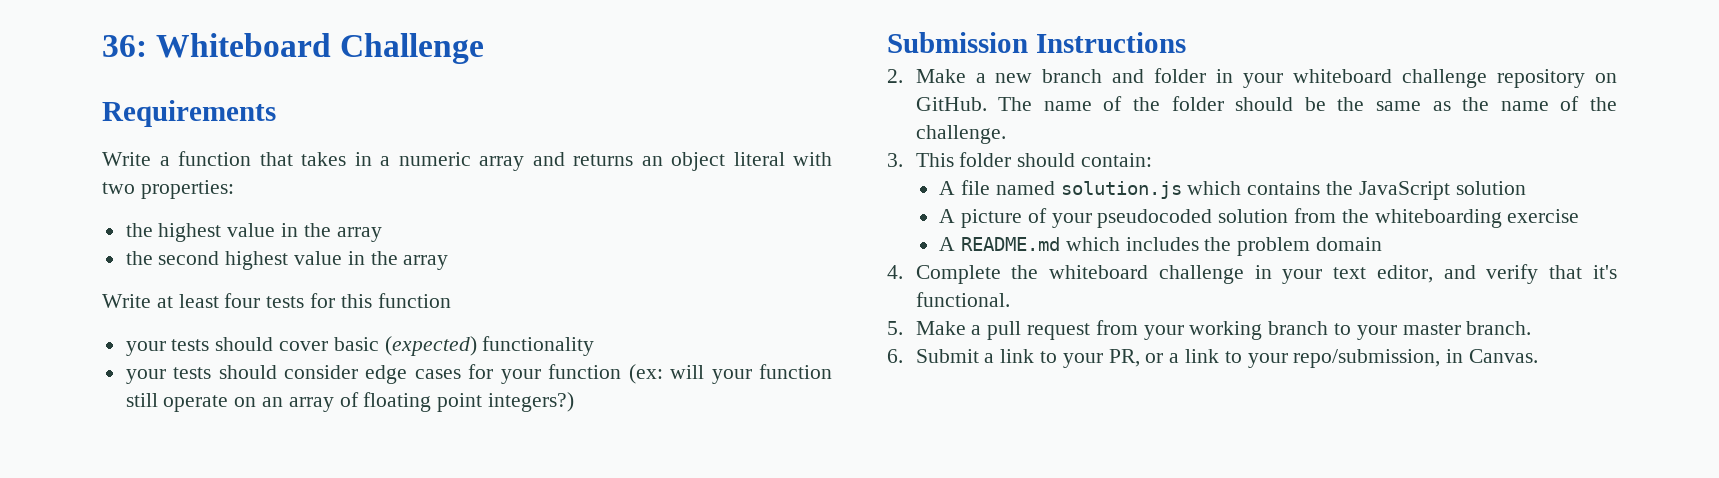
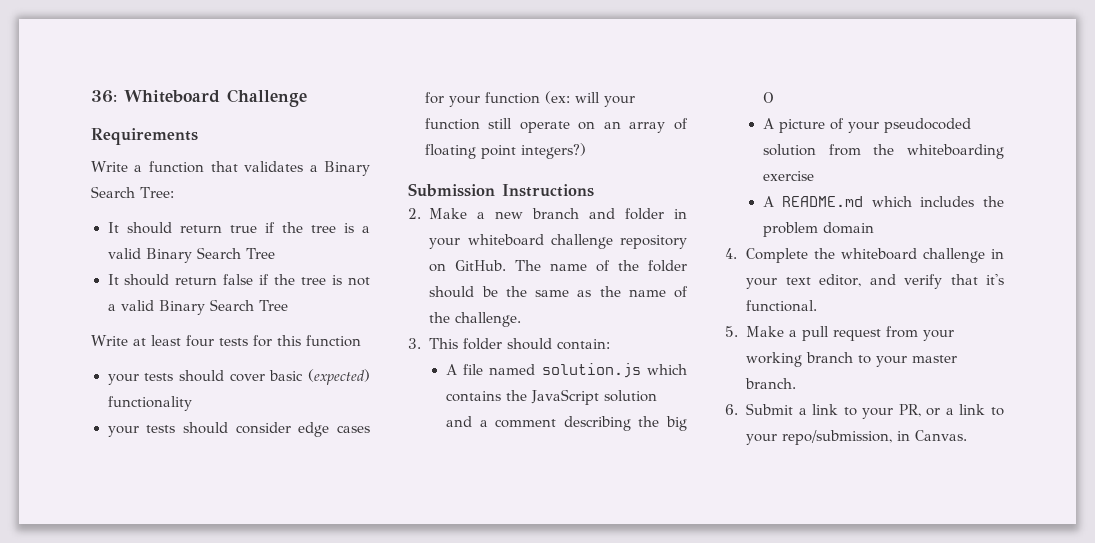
- Write a function that takes in a numeric array and returns an object literal with two properties:
- the highest value in the array
- the second highest value in the array
+ Write a function that validates a Binary Search Tree:
+ It should return true if the tree is a valid Binary Search Tree
+ It should return false if the tree is not a valid Binary Search Tree
- A file named solution.js which contains the JavaScript solution
+ A file named solution.js which contains the JavaScript solution and a comment describing the big O

